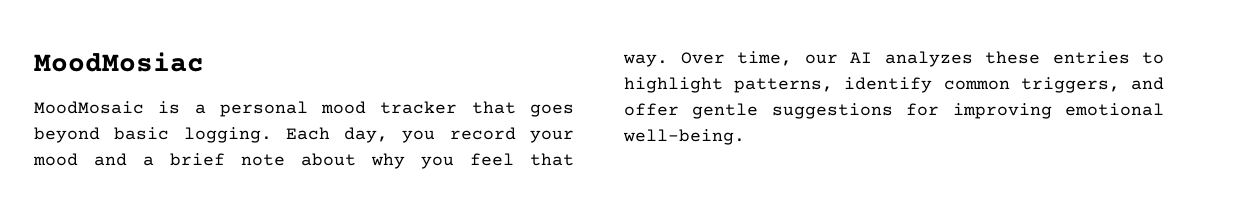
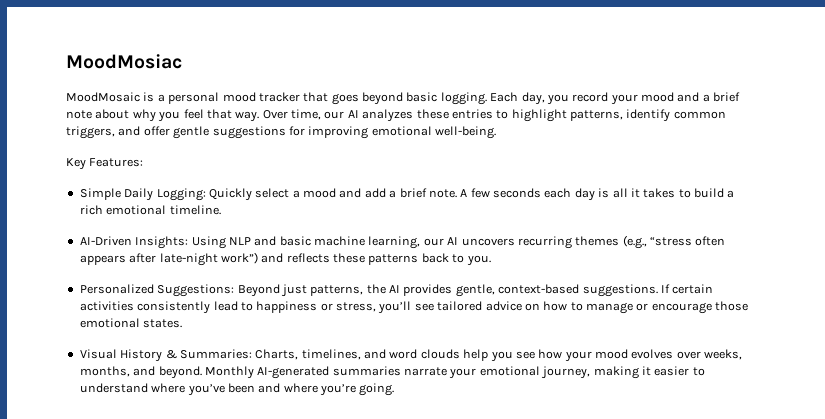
+ Key Features:
+ Simple Daily Logging: Quickly select a mood and add a brief note. A few seconds each day is all it takes to build a rich emotional timeline.
+ AI-Driven Insights: Using NLP and basic machine learning, our AI uncovers recurring themes (e.g., “stress often appears after late-night work”) and reflects these patterns back to you.
+ Personalized Suggestions: Beyond just patterns, the AI provides gentle, context-based suggestions. If certain activities consistently lead to happiness or stress, you’ll see tailored advice on how to manage or encourage those emotional states.
+ Visual History & Summaries: Charts, timelines, and word clouds help you see how your mood evolves over weeks, months, and beyond. Monthly AI-generated summaries narrate your emotional journey, making it easier to understand where you’ve been and where you’re going.

